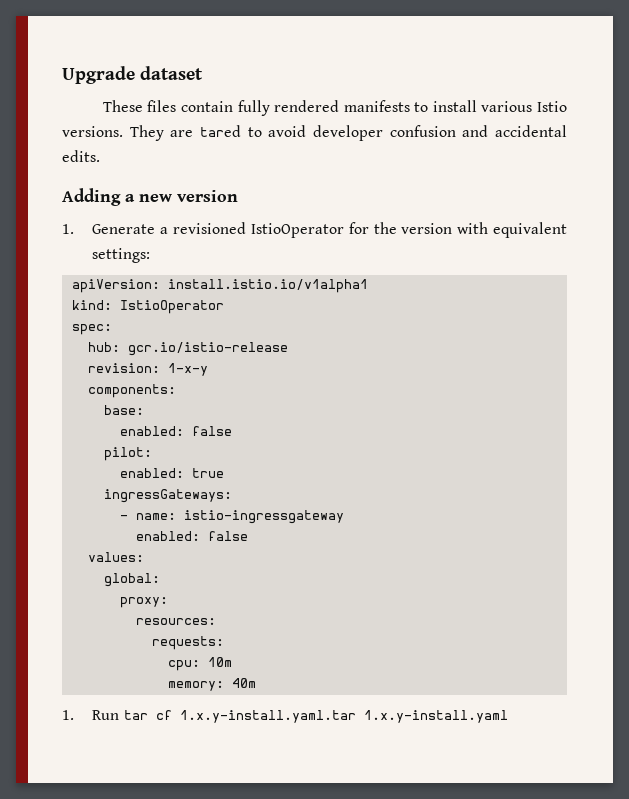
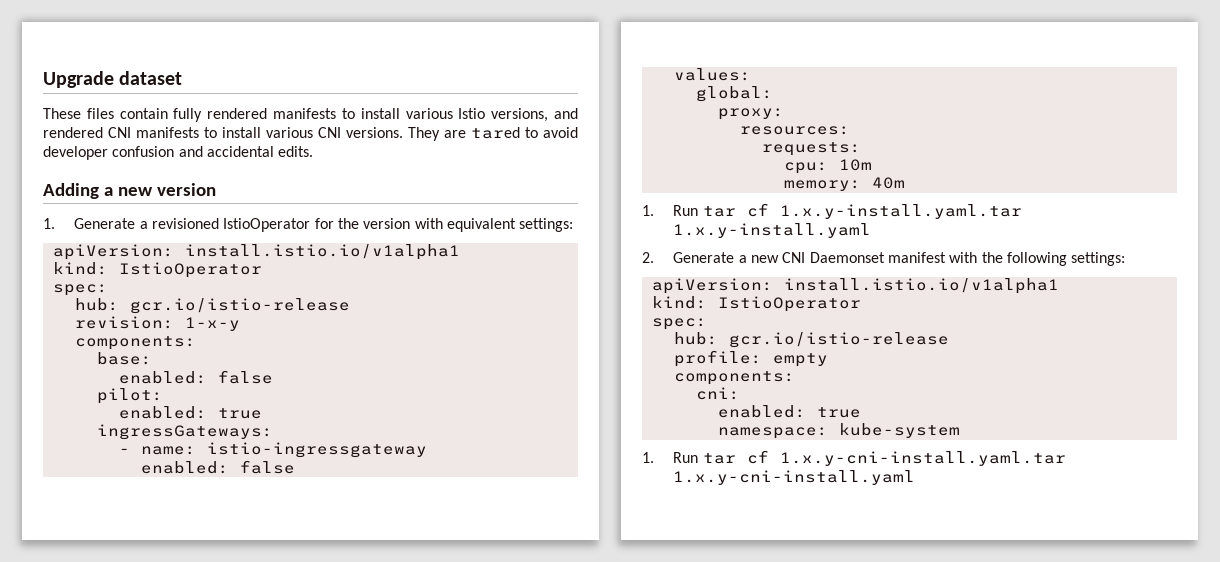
- These files contain fully rendered manifests to install various Istio versions.
+ These files contain fully rendered manifests to install various Istio versions, and rendered CNI manifests to install various CNI versions.
+ 2. Generate a new CNI Daemonset manifest with the following settings:
+ apiVersion: install.istio.io/v1alpha1
+ kind: IstioOperator
+ spec:
+ hub: gcr.io/istio-release
+ profile: empty
+ components:
+ cni:
+ enabled: true
+ namespace: kube-system
+ 1. Run tar cf 1.x.y-cni-install.yaml.tar 1.x.y-cni-install.yaml

